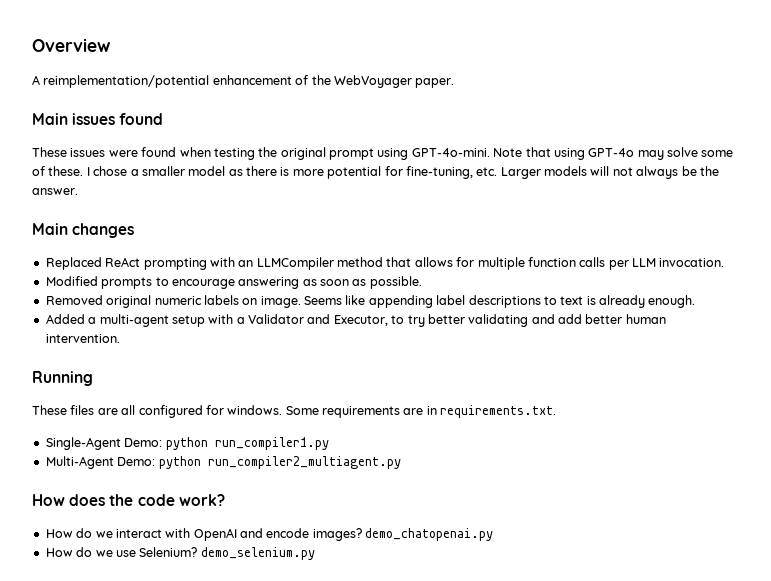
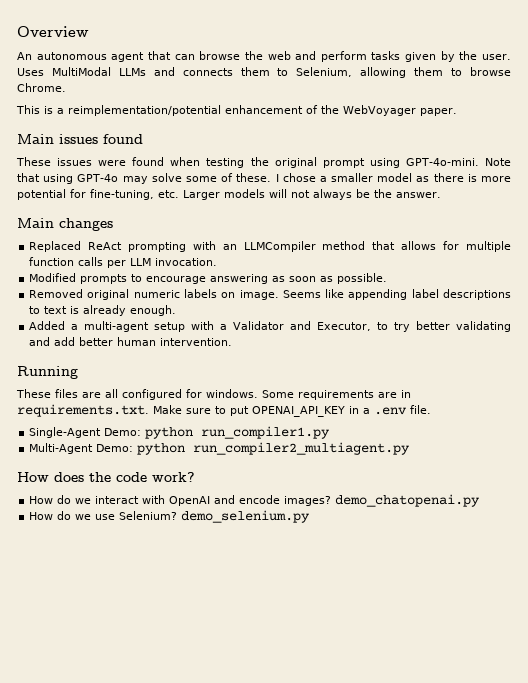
- A reimplementation/potential enhancement of the WebVoyager paper.
+ An autonomous agent that can browse the web and perform tasks given by the user. Uses MultiModal LLMs and connects them to Selenium, allowing them to browse Chrome.
+ This is a reimplementation/potential enhancement of the WebVoyager paper.
- Some requirements are in requirements.txt.
+ Some requirements are in requirements.txt. Make sure to put OPENAI_API_KEY in a .env file.

